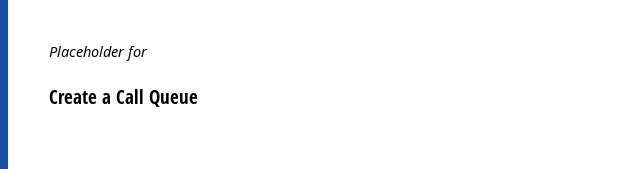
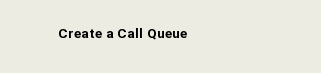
- Placeholder for

